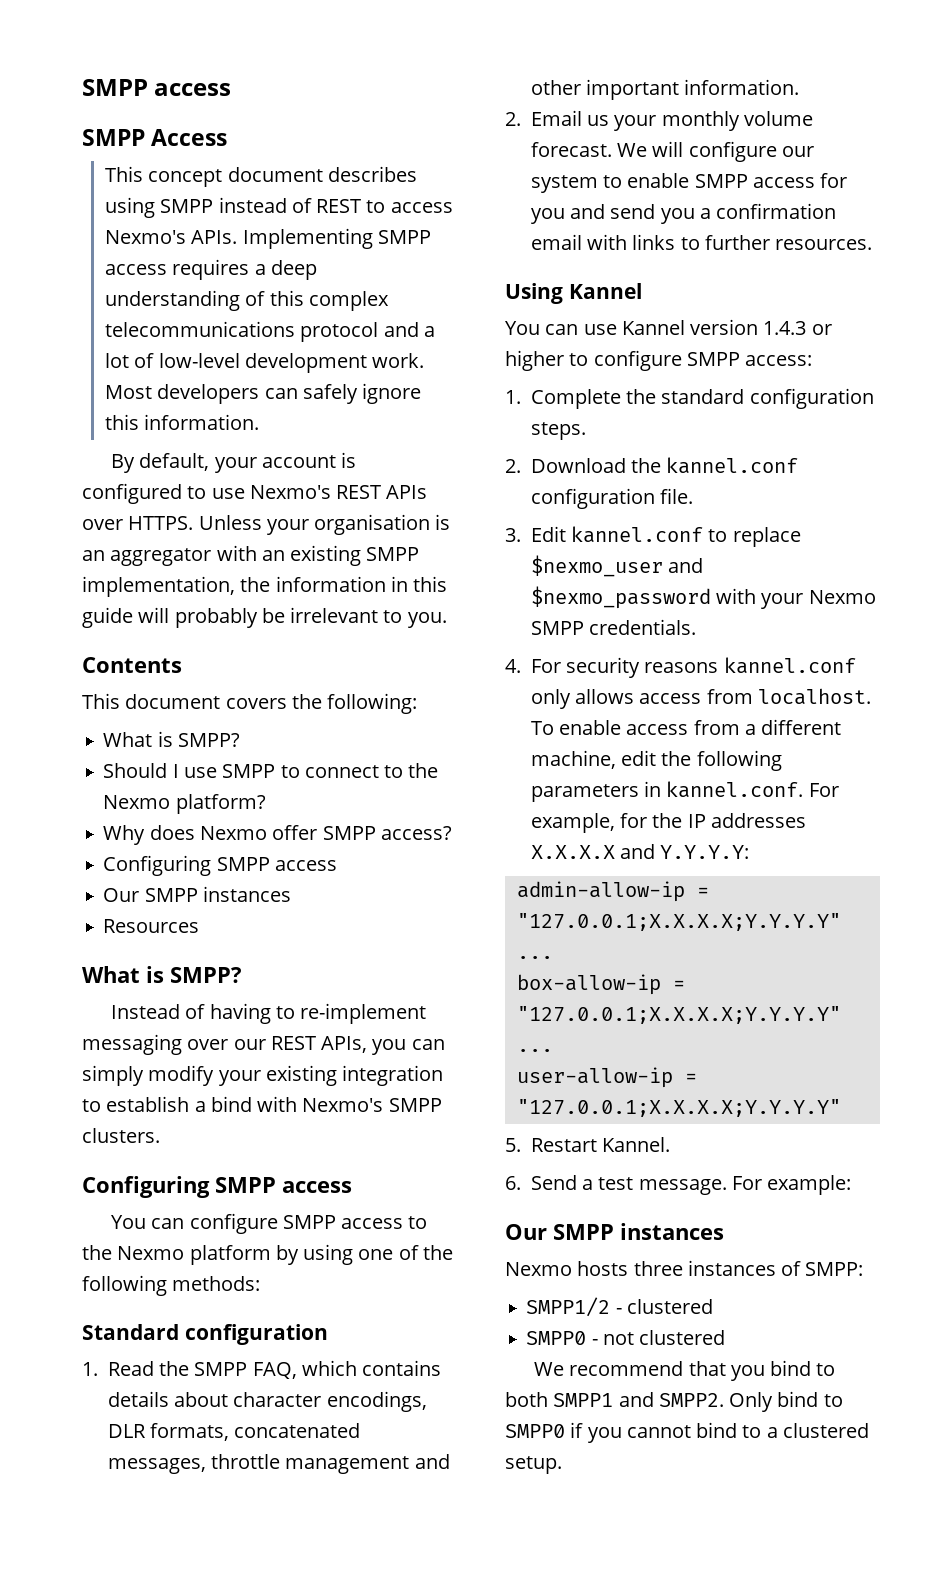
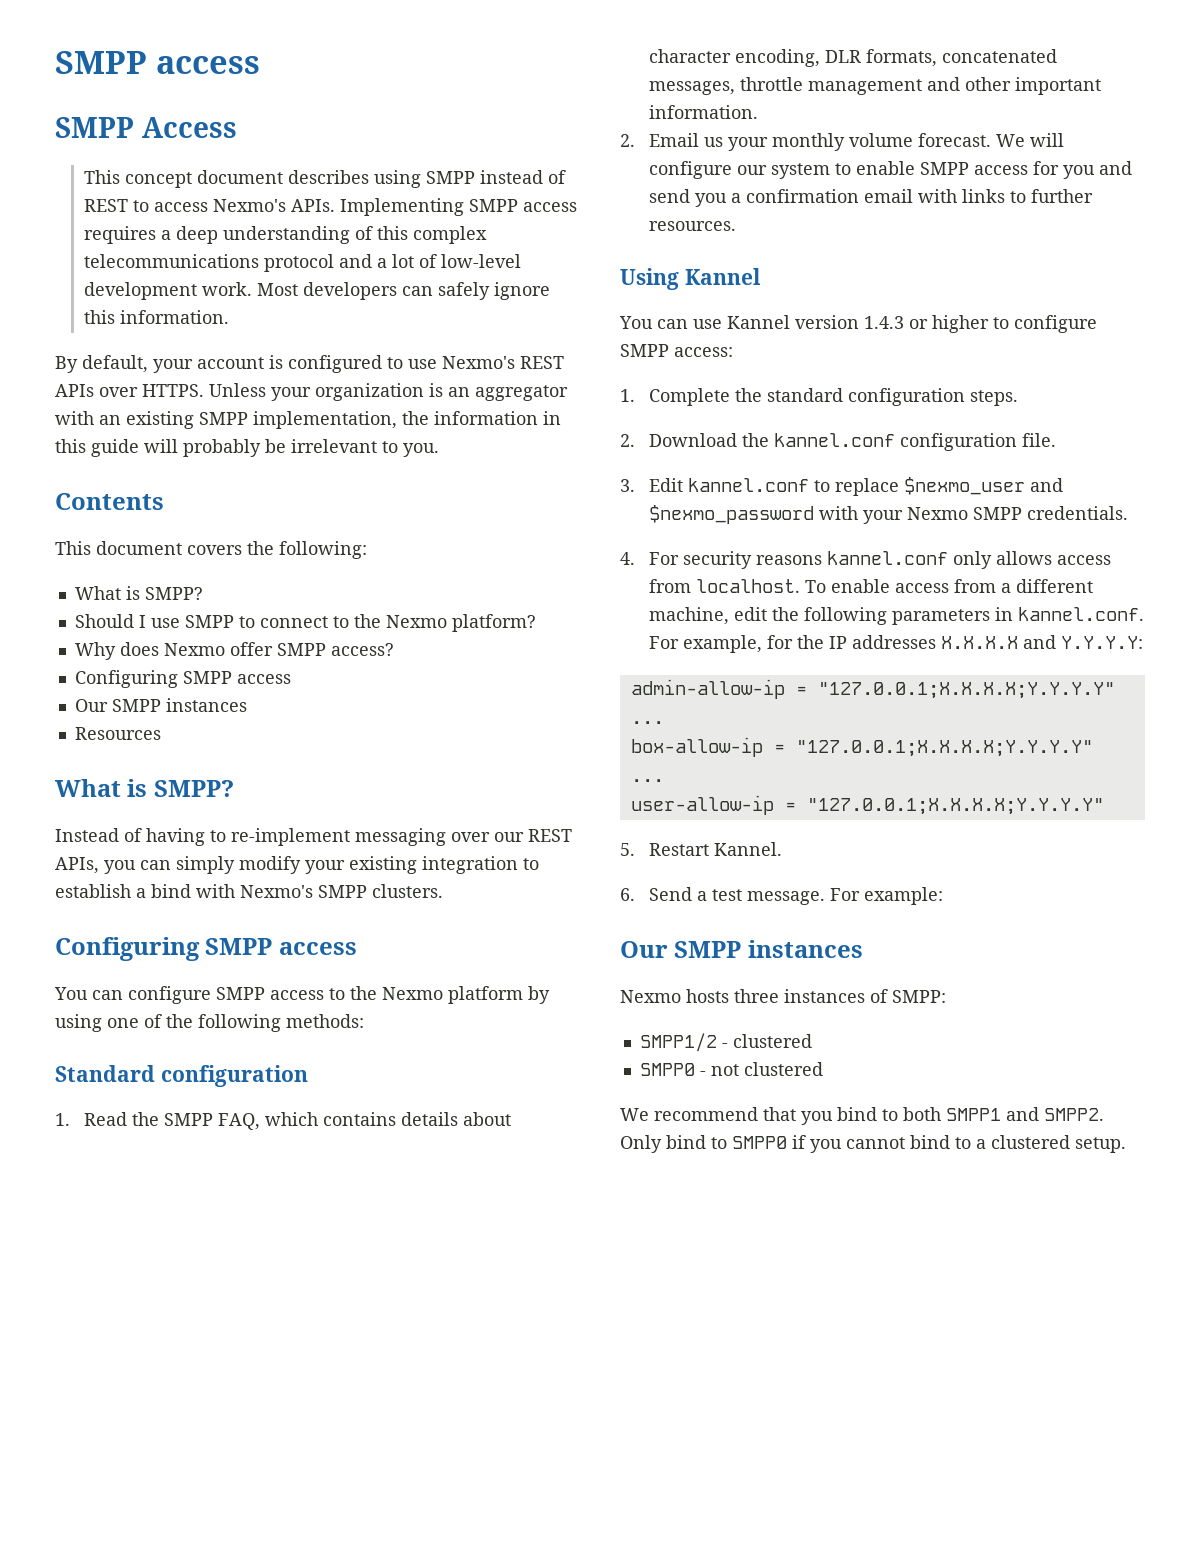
- Unless your organisation is an aggregator with an existing SMPP implementation, the information in this guide will probably be irrelevant to you.
+ Unless your organization is an aggregator with an existing SMPP implementation, the information in this guide will probably be irrelevant to you.
- 1. Read the SMPP FAQ, which contains details about character encodings, DLR formats, concatenated messages, throttle management and other important information.
+ 1. Read the SMPP FAQ, which contains details about character encoding, DLR formats, concatenated messages, throttle management and other important information.

